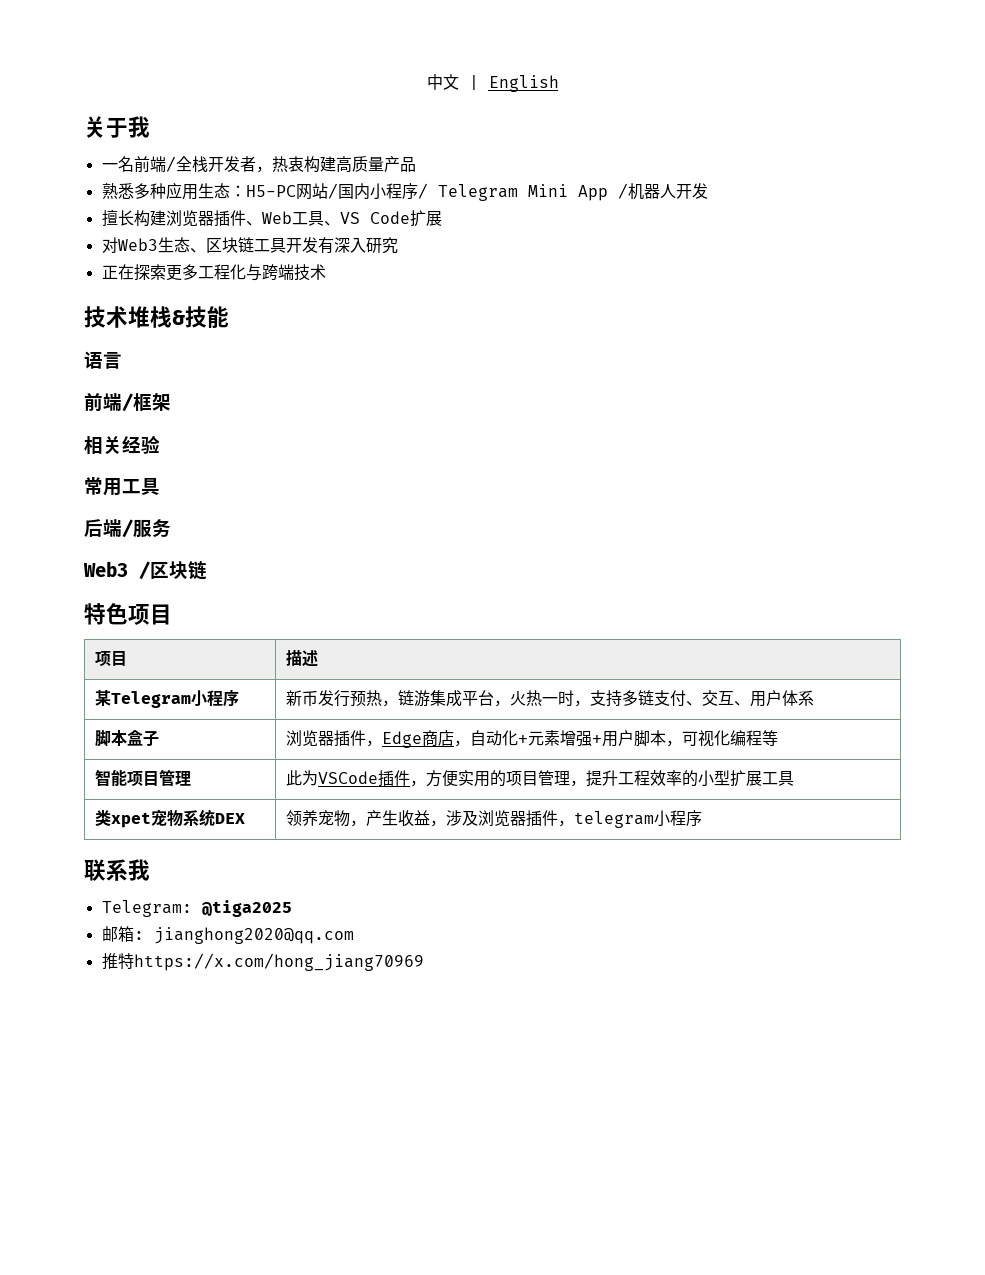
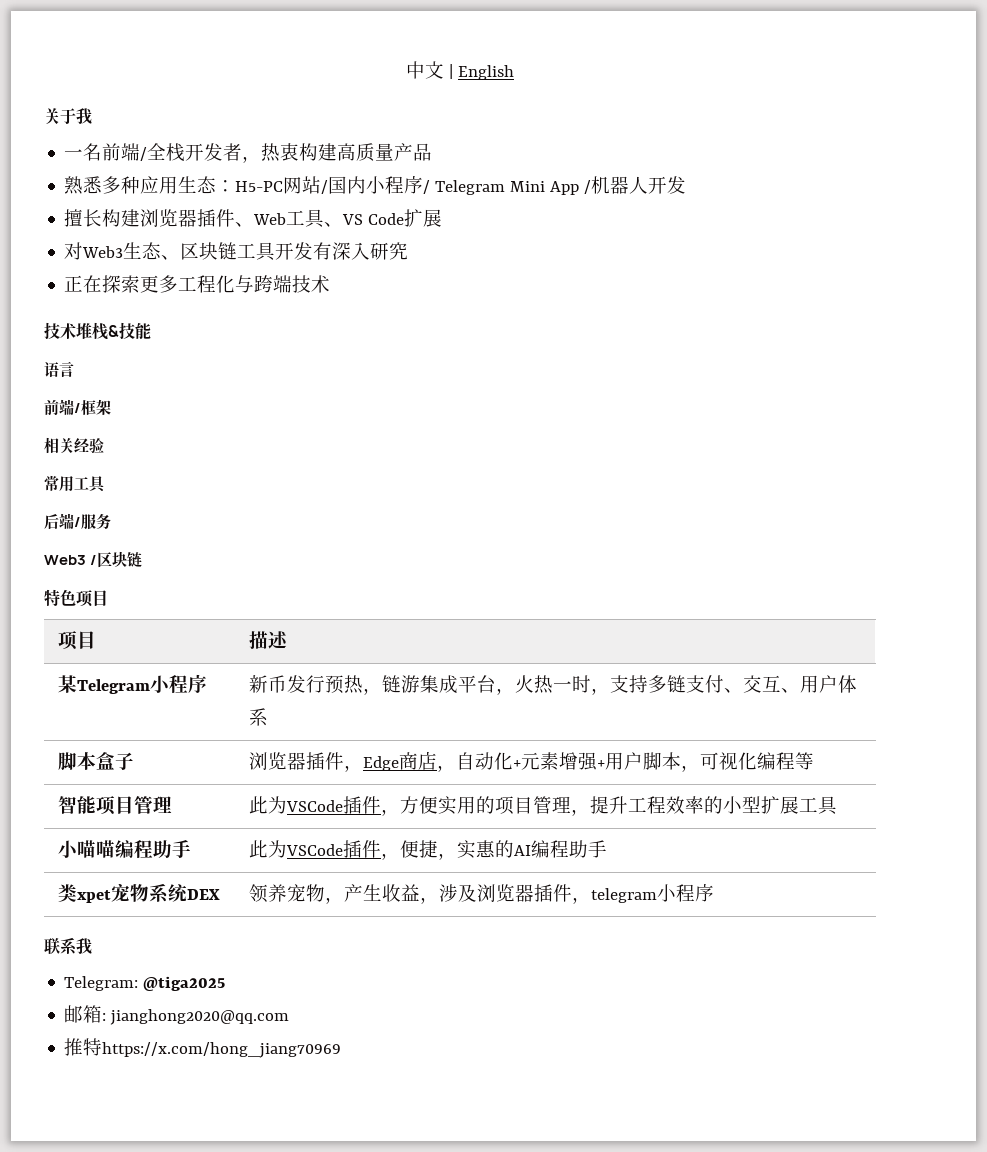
+ 小喵喵编程助手 | 此为VSCode插件，便捷，实惠的AI编程助手

